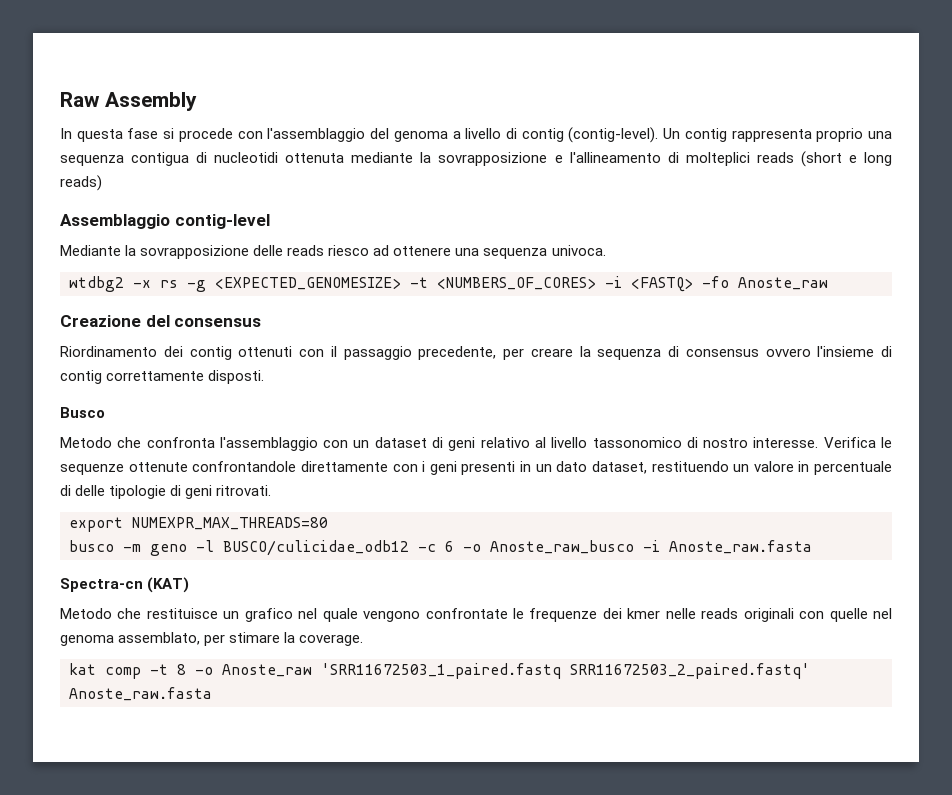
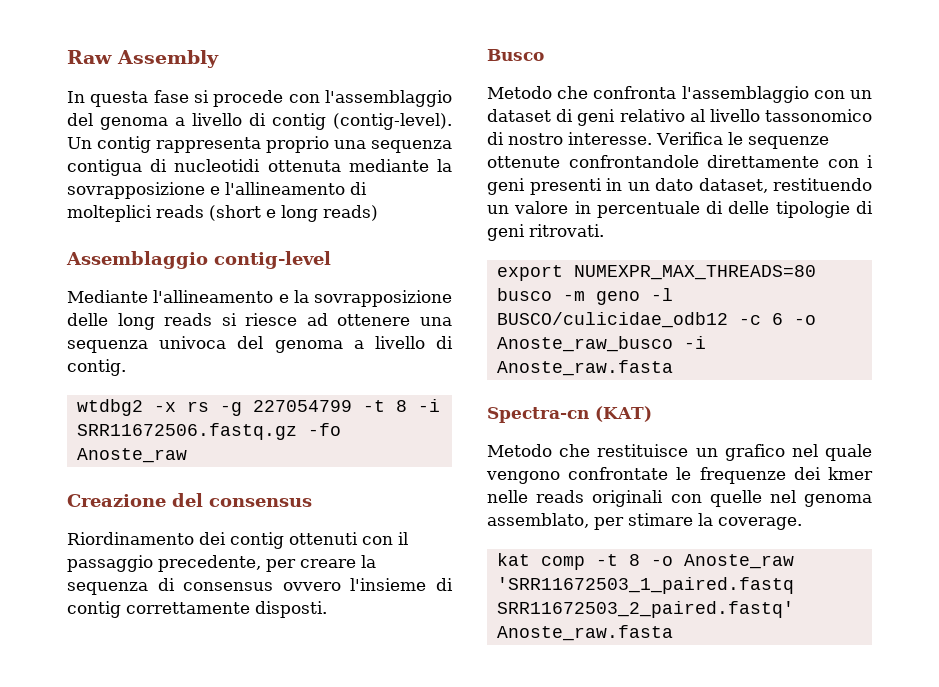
- Mediante la sovrapposizione delle reads riesco ad ottenere una sequenza univoca.
+ Mediante l'allineamento e la sovrapposizione delle long reads si riesce ad ottenere una sequenza univoca del genoma a livello di contig.
- wtdbg2 -x rs -g <EXPECTED_GENOMESIZE> -t <NUMBERS_OF_CORES> -i <FASTQ> -fo Anoste_raw
+ wtdbg2 -x rs -g 227054799 -t 8 -i SRR11672506.fastq.gz -fo Anoste_raw

